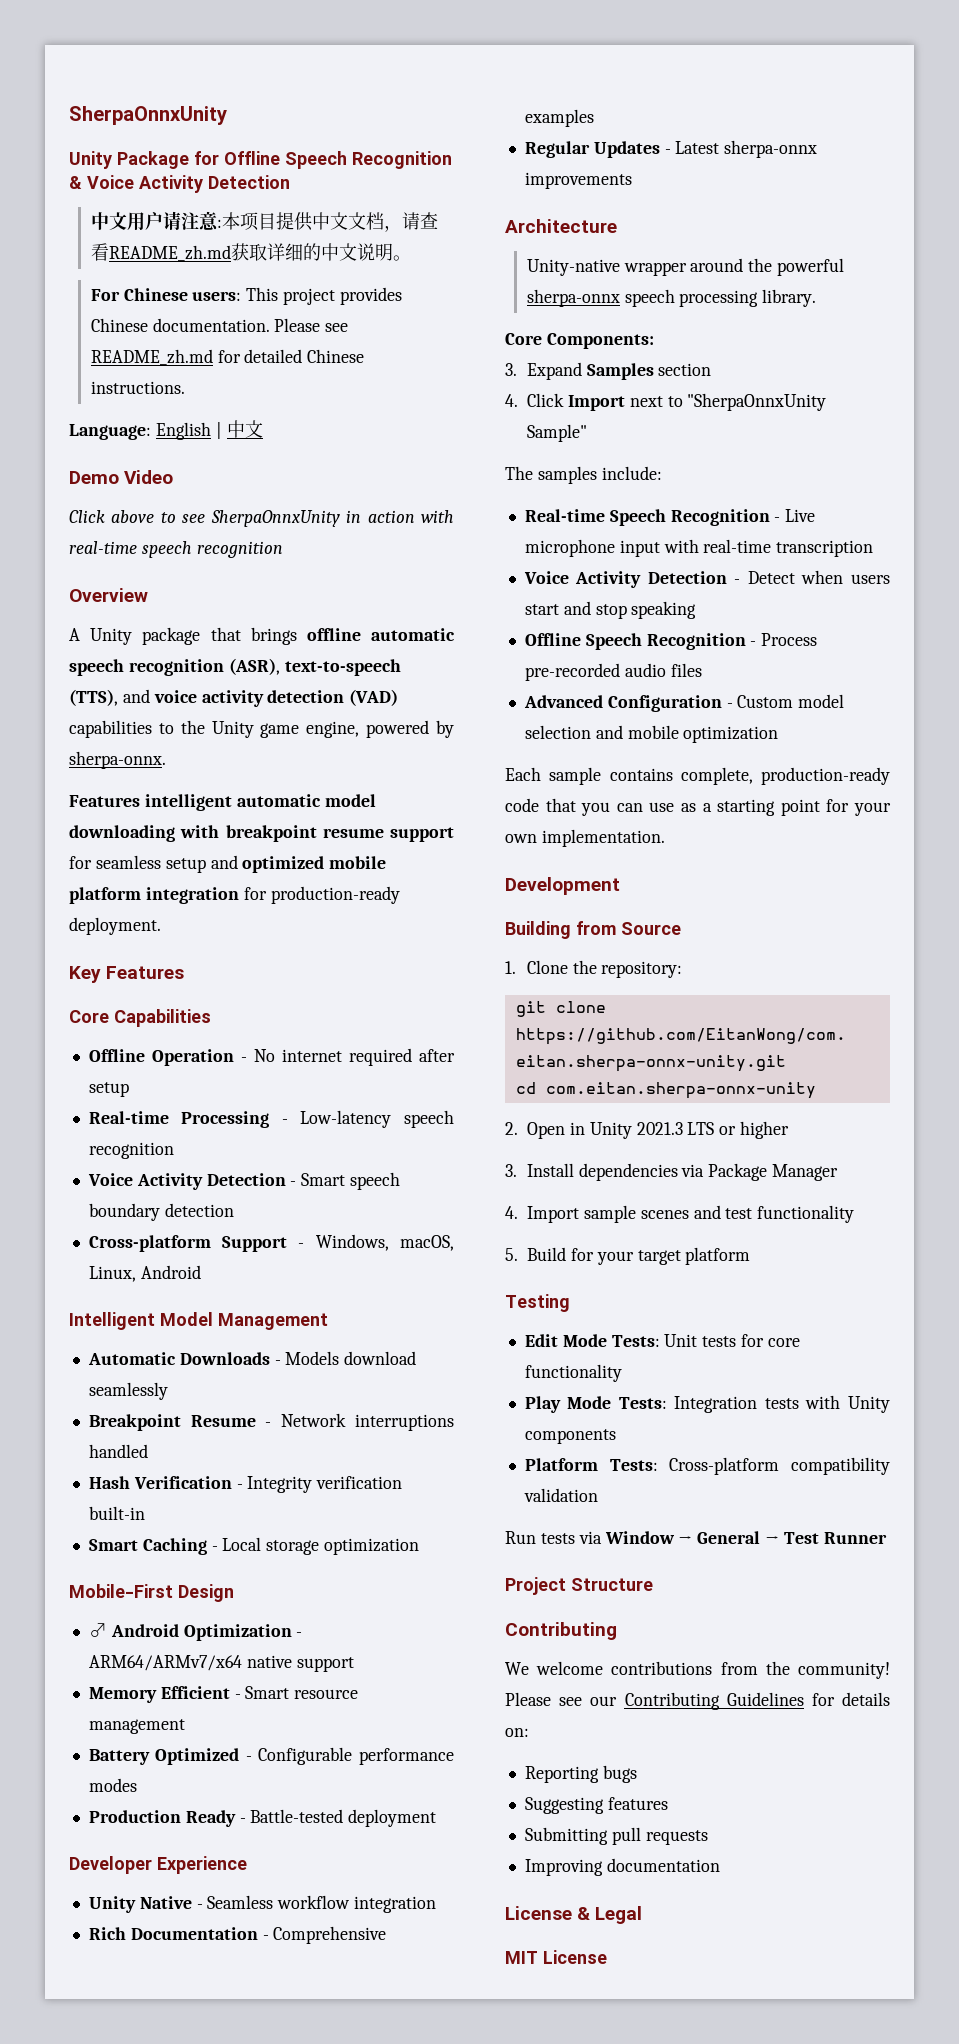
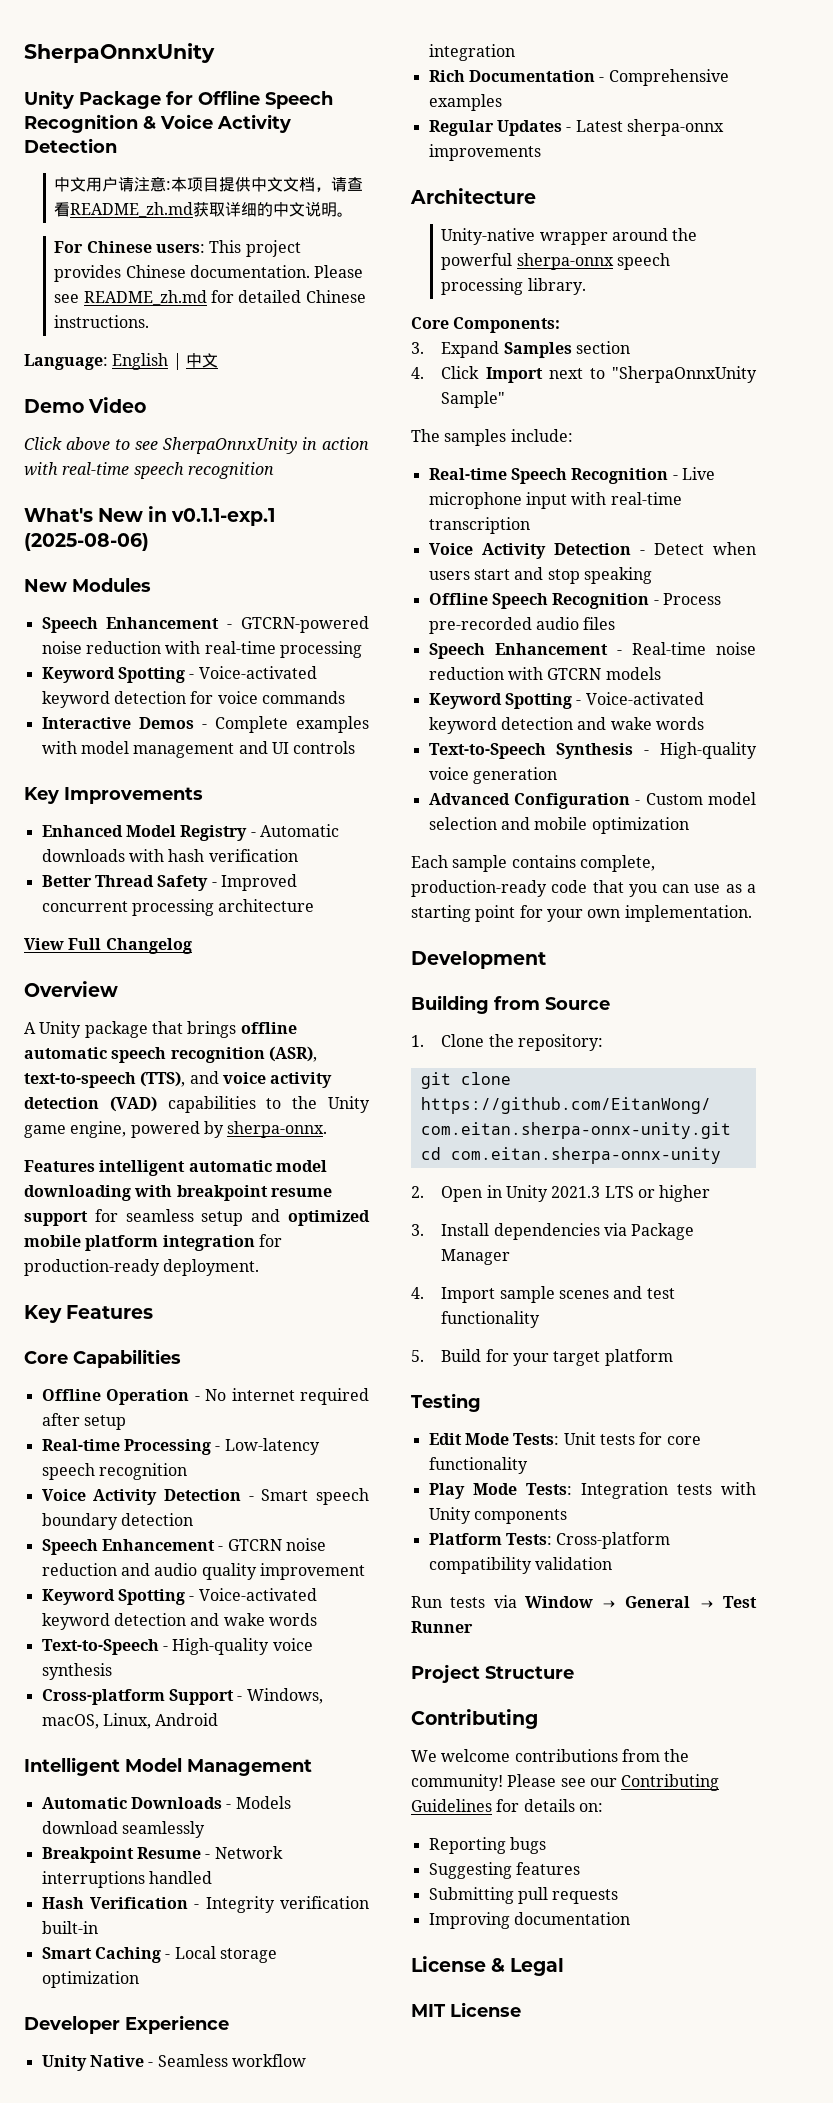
+ What's New in v0.1.1-exp.1 (2025-08-06)
+ New Modules
+ Speech Enhancement - GTCRN-powered noise reduction with real-time processing
+ Keyword Spotting - Voice-activated keyword detection for voice commands
+ Interactive Demos - Complete examples with model management and UI controls
+ Key Improvements
+ Enhanced Model Registry - Automatic downloads with hash verification
+ Better Thread Safety - Improved concurrent processing architecture
+ View Full Changelog
+ Speech Enhancement - GTCRN noise reduction and audio quality improvement
+ Keyword Spotting - Voice-activated keyword detection and wake words
+ Text-to-Speech - High-quality voice synthesis
- Mobile-First Design
- ♂ Android Optimization - ARM64/ARMv7/x64 native support
- Memory Efficient - Smart resource management
- Battery Optimized - Configurable performance modes
- Production Ready - Battle-tested deployment
+ Speech Enhancement - Real-time noise reduction with GTCRN models
+ Keyword Spotting - Voice-activated keyword detection and wake words
+ Text-to-Speech Synthesis - High-quality voice generation

